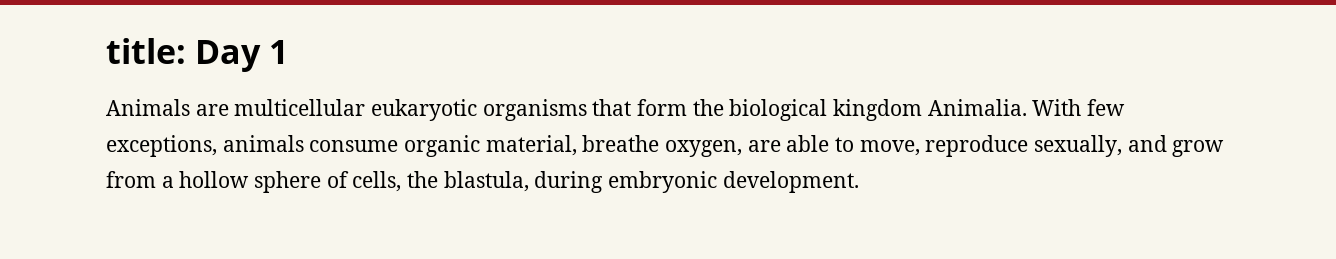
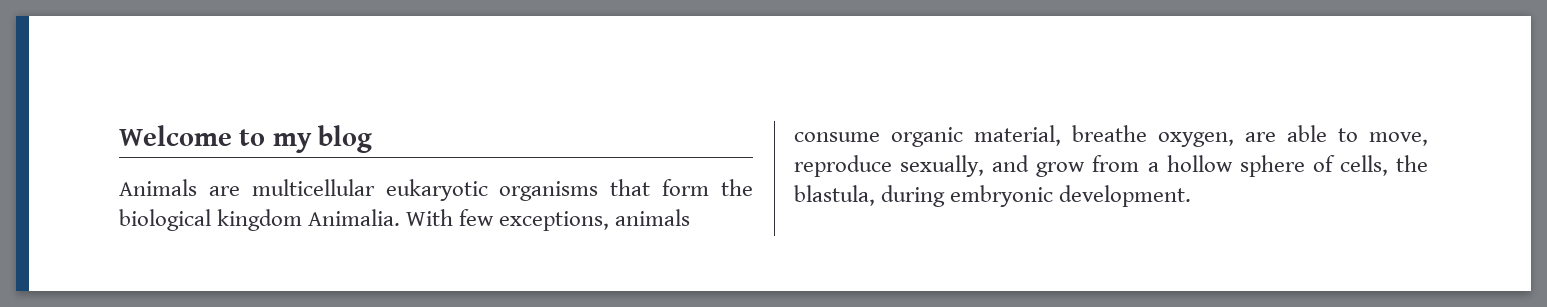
- title: Day 1
+ Welcome to my blog

